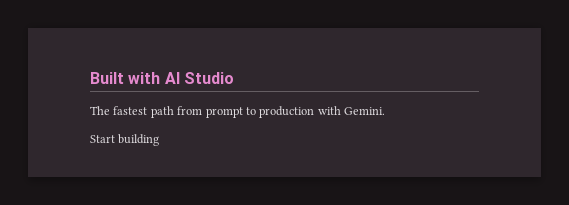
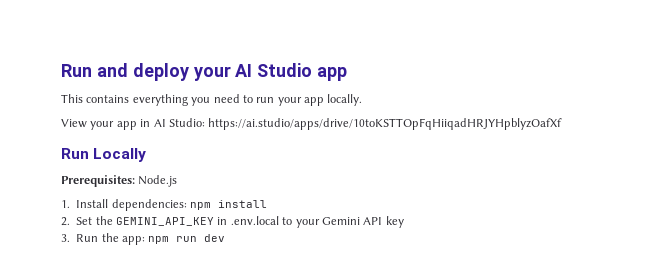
- Built with AI Studio
- The fastest path from prompt to production with Gemini.
- Start building
+ Run and deploy your AI Studio app
+ This contains everything you need to run your app locally.
+ View your app in AI Studio: https://ai.studio/apps/drive/10toKSTTOpFqHiiqadHRJYHpblyzOafXf
+ Run Locally
+ Prerequisites: Node.js
+ 1. Install dependencies: npm install
+ 2. Set the GEMINI_API_KEY in .env.local to your Gemini API key
+ 3. Run the app: npm run dev

